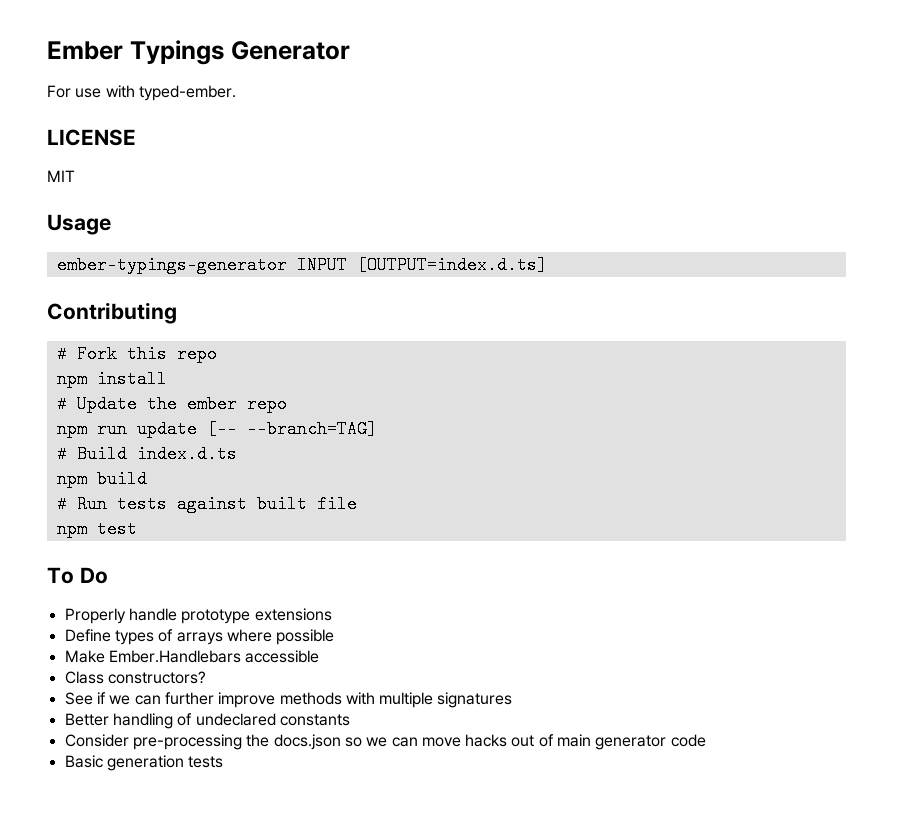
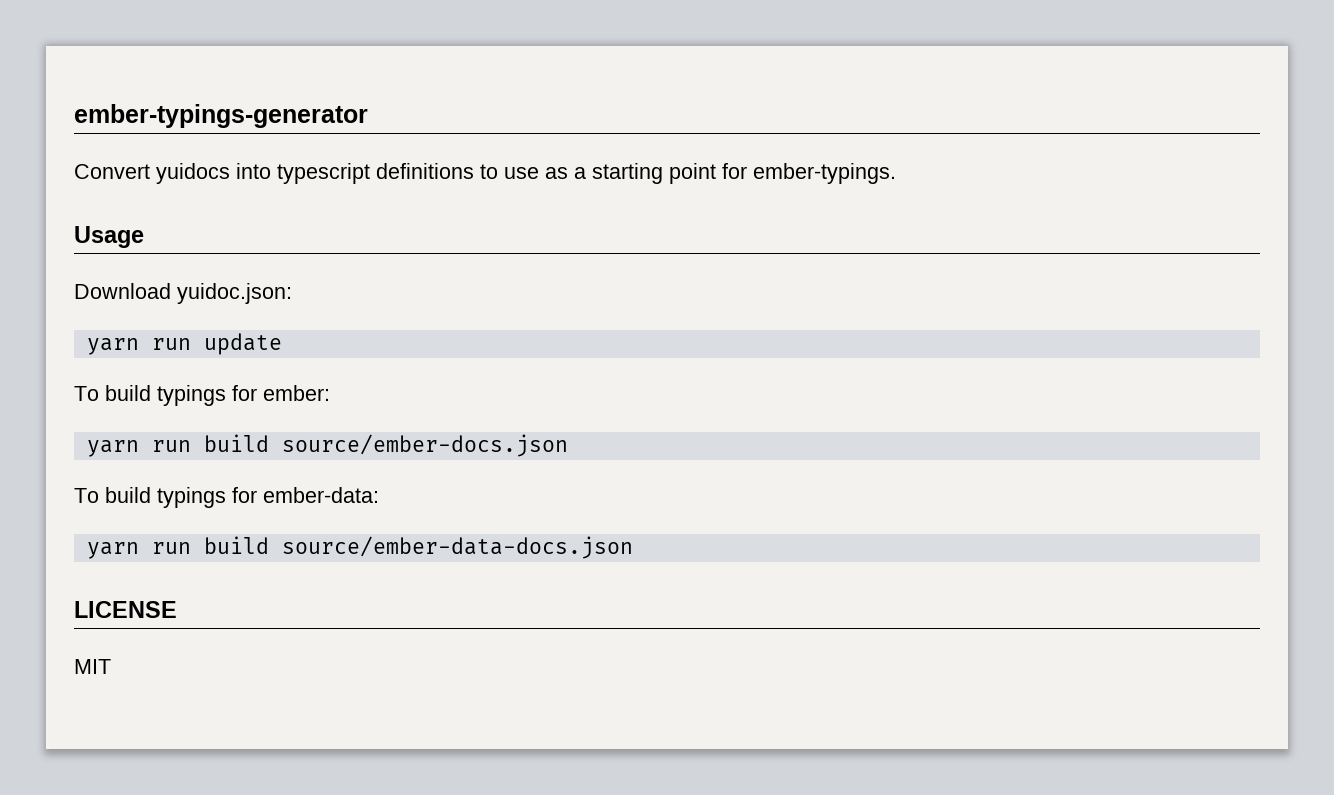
- Ember Typings Generator
- For use with typed-ember.
+ ember-typings-generator
+ Convert yuidocs into typescript definitions to use as a starting point for ember-typings.
+ Usage
+ Download yuidoc.json:
+ yarn run update
+ To build typings for ember:
+ yarn run build source/ember-docs.json
+ To build typings for ember-data:
+ yarn run build source/ember-data-docs.json
  LICENSE
  MIT
- Usage
- ember-typings-generator INPUT [OUTPUT=index.d.ts]
- Contributing
- # Fork this repo
- npm install
- # Update the ember repo
- npm run update [-- --branch=TAG]
- # Build index.d.ts
- npm build
- # Run tests against built file
- npm test
- To Do
- Properly handle prototype extensions
- Define types of arrays where possible
- Make Ember.Handlebars accessible
- Class constructors?
- See if we can further improve methods with multiple signatures
- Better handling of undeclared constants
- Consider pre-processing the docs.json so we can move hacks out of main generator code
- Basic generation tests

